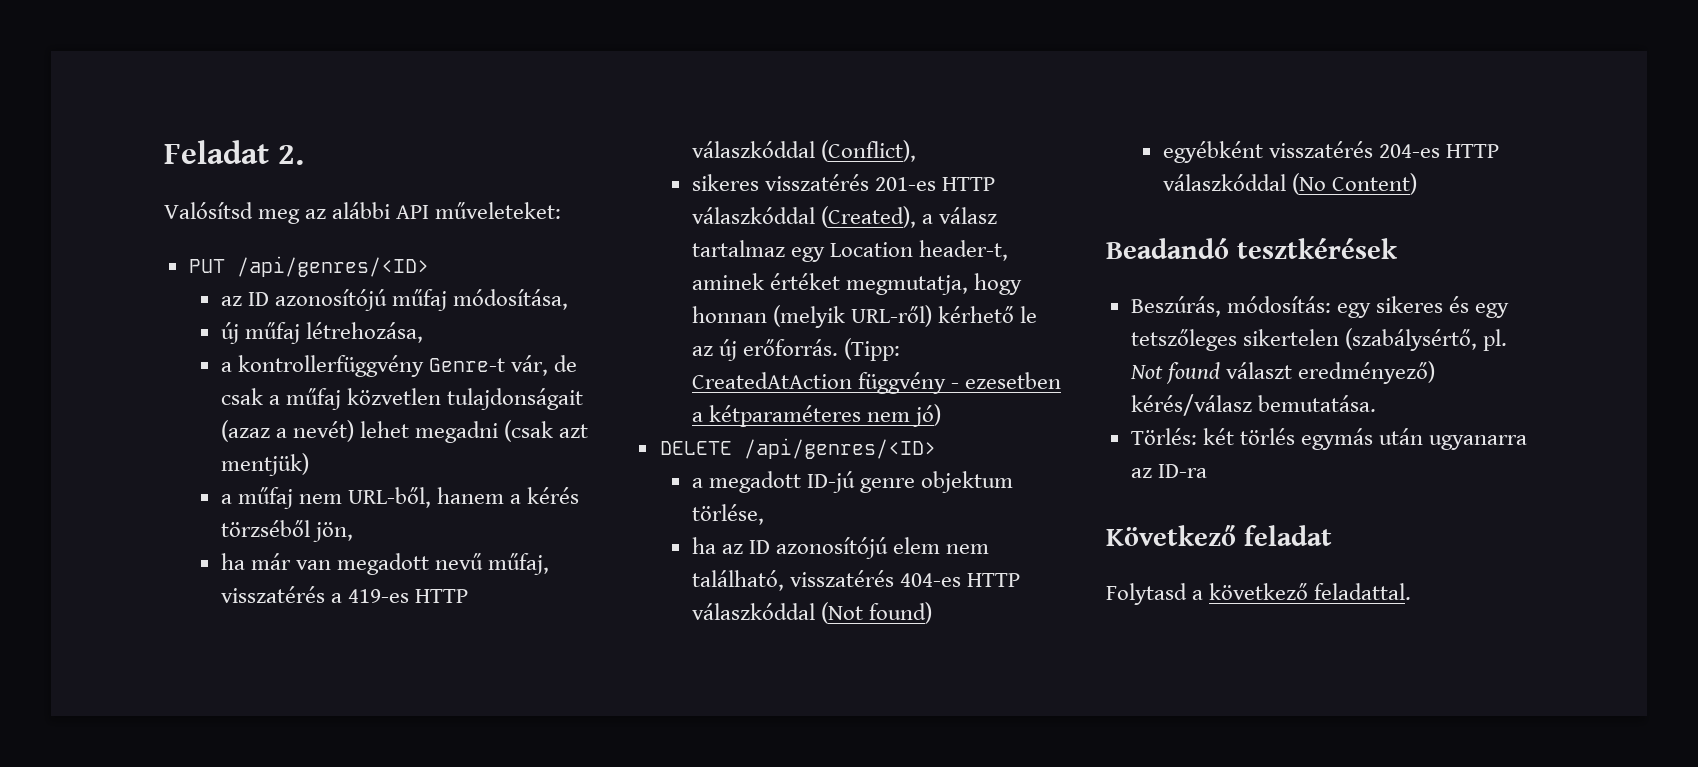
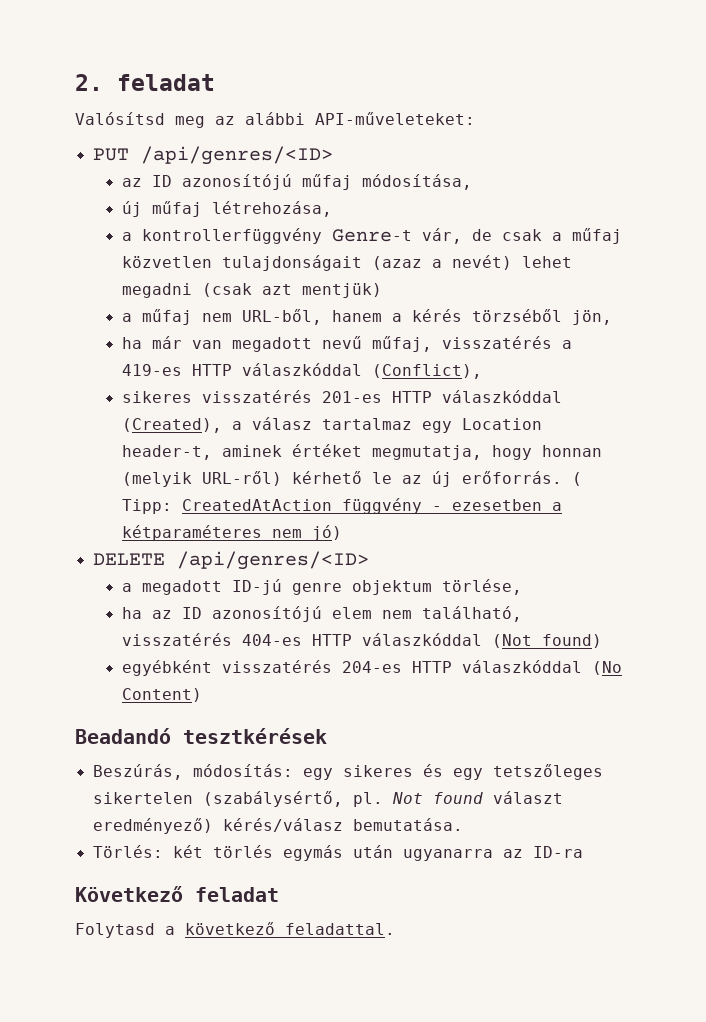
- Feladat 2.
+ 2. feladat
- Valósítsd meg az alábbi API műveleteket:
+ Valósítsd meg az alábbi API-műveleteket:
- (Tipp: CreatedAtAction függvény - ezesetben a kétparaméteres nem jó)
+ ( Tipp: CreatedAtAction függvény - ezesetben a kétparaméteres nem jó)

